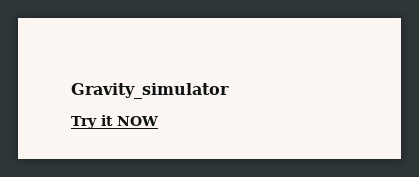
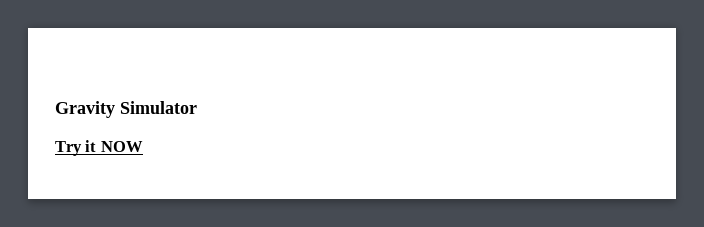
- Gravity_simulator
+ Gravity Simulator

